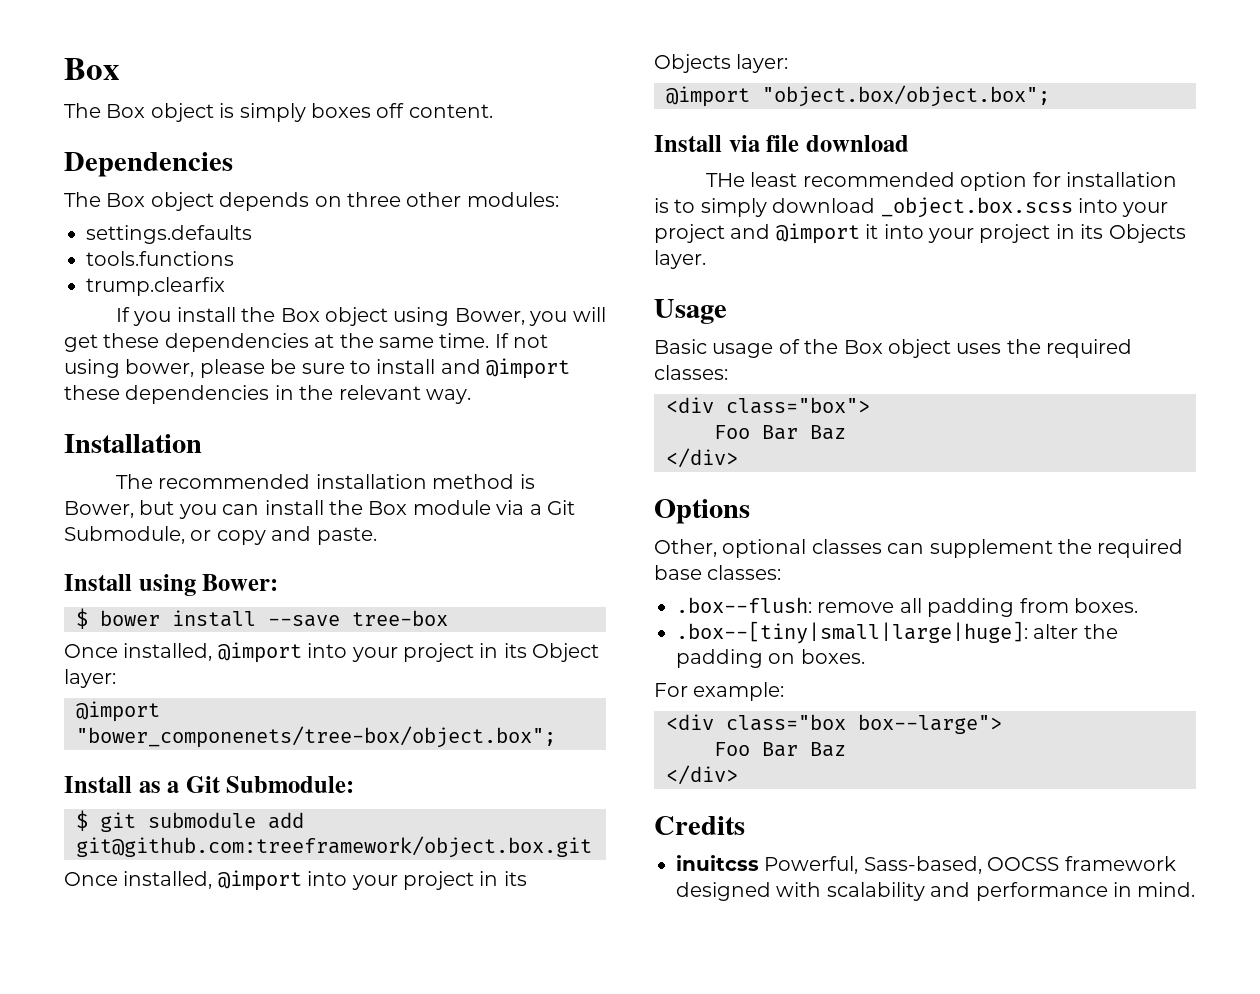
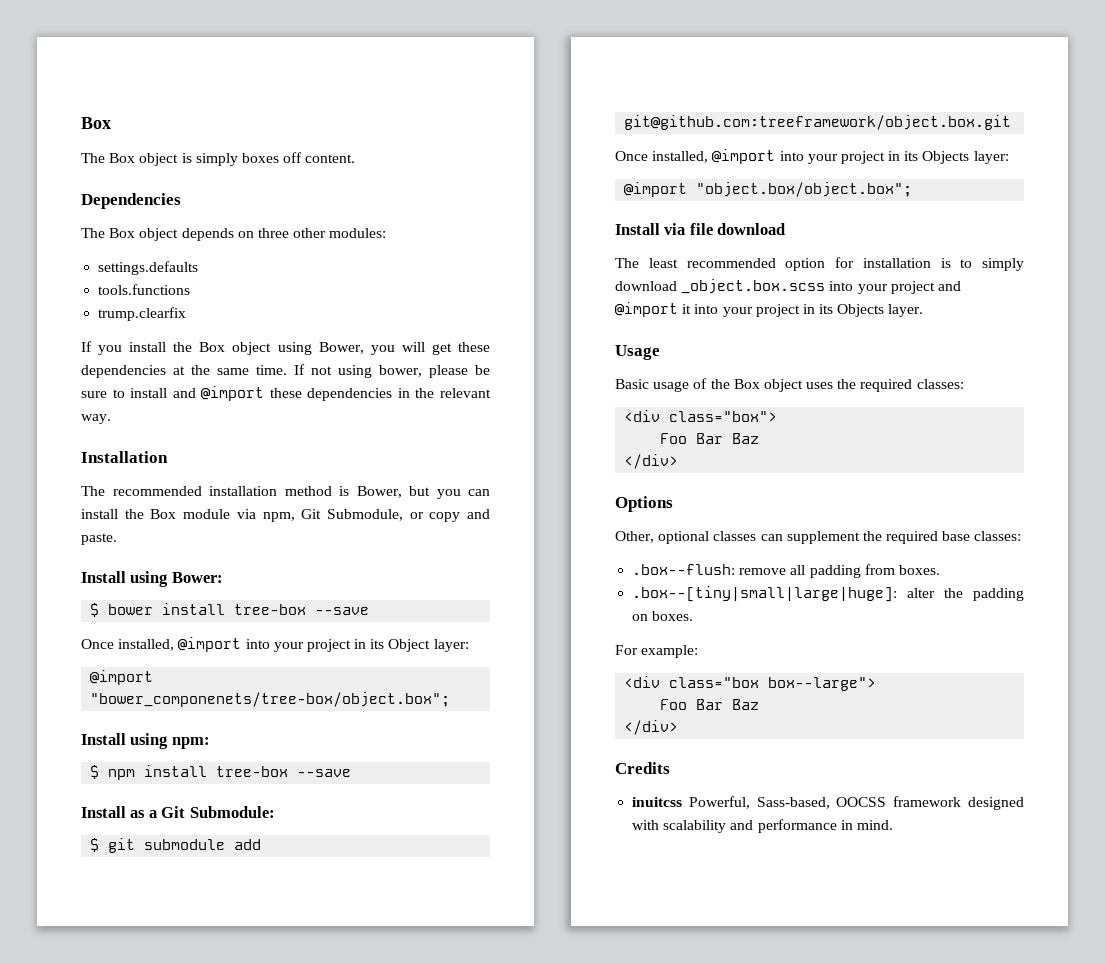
- The recommended installation method is Bower, but you can install the Box module via a Git Submodule, or copy and paste.
+ The recommended installation method is Bower, but you can install the Box module via npm, Git Submodule, or copy and paste.
- $ bower install --save tree-box
+ $ bower install tree-box --save
+ Install using npm:
+ $ npm install tree-box --save
- THe least recommended option for installation is to simply download _object.box.scss into your project and @import it into your project in its Objects layer.
+ The least recommended option for installation is to simply download _object.box.scss into your project and @import it into your project in its Objects layer.

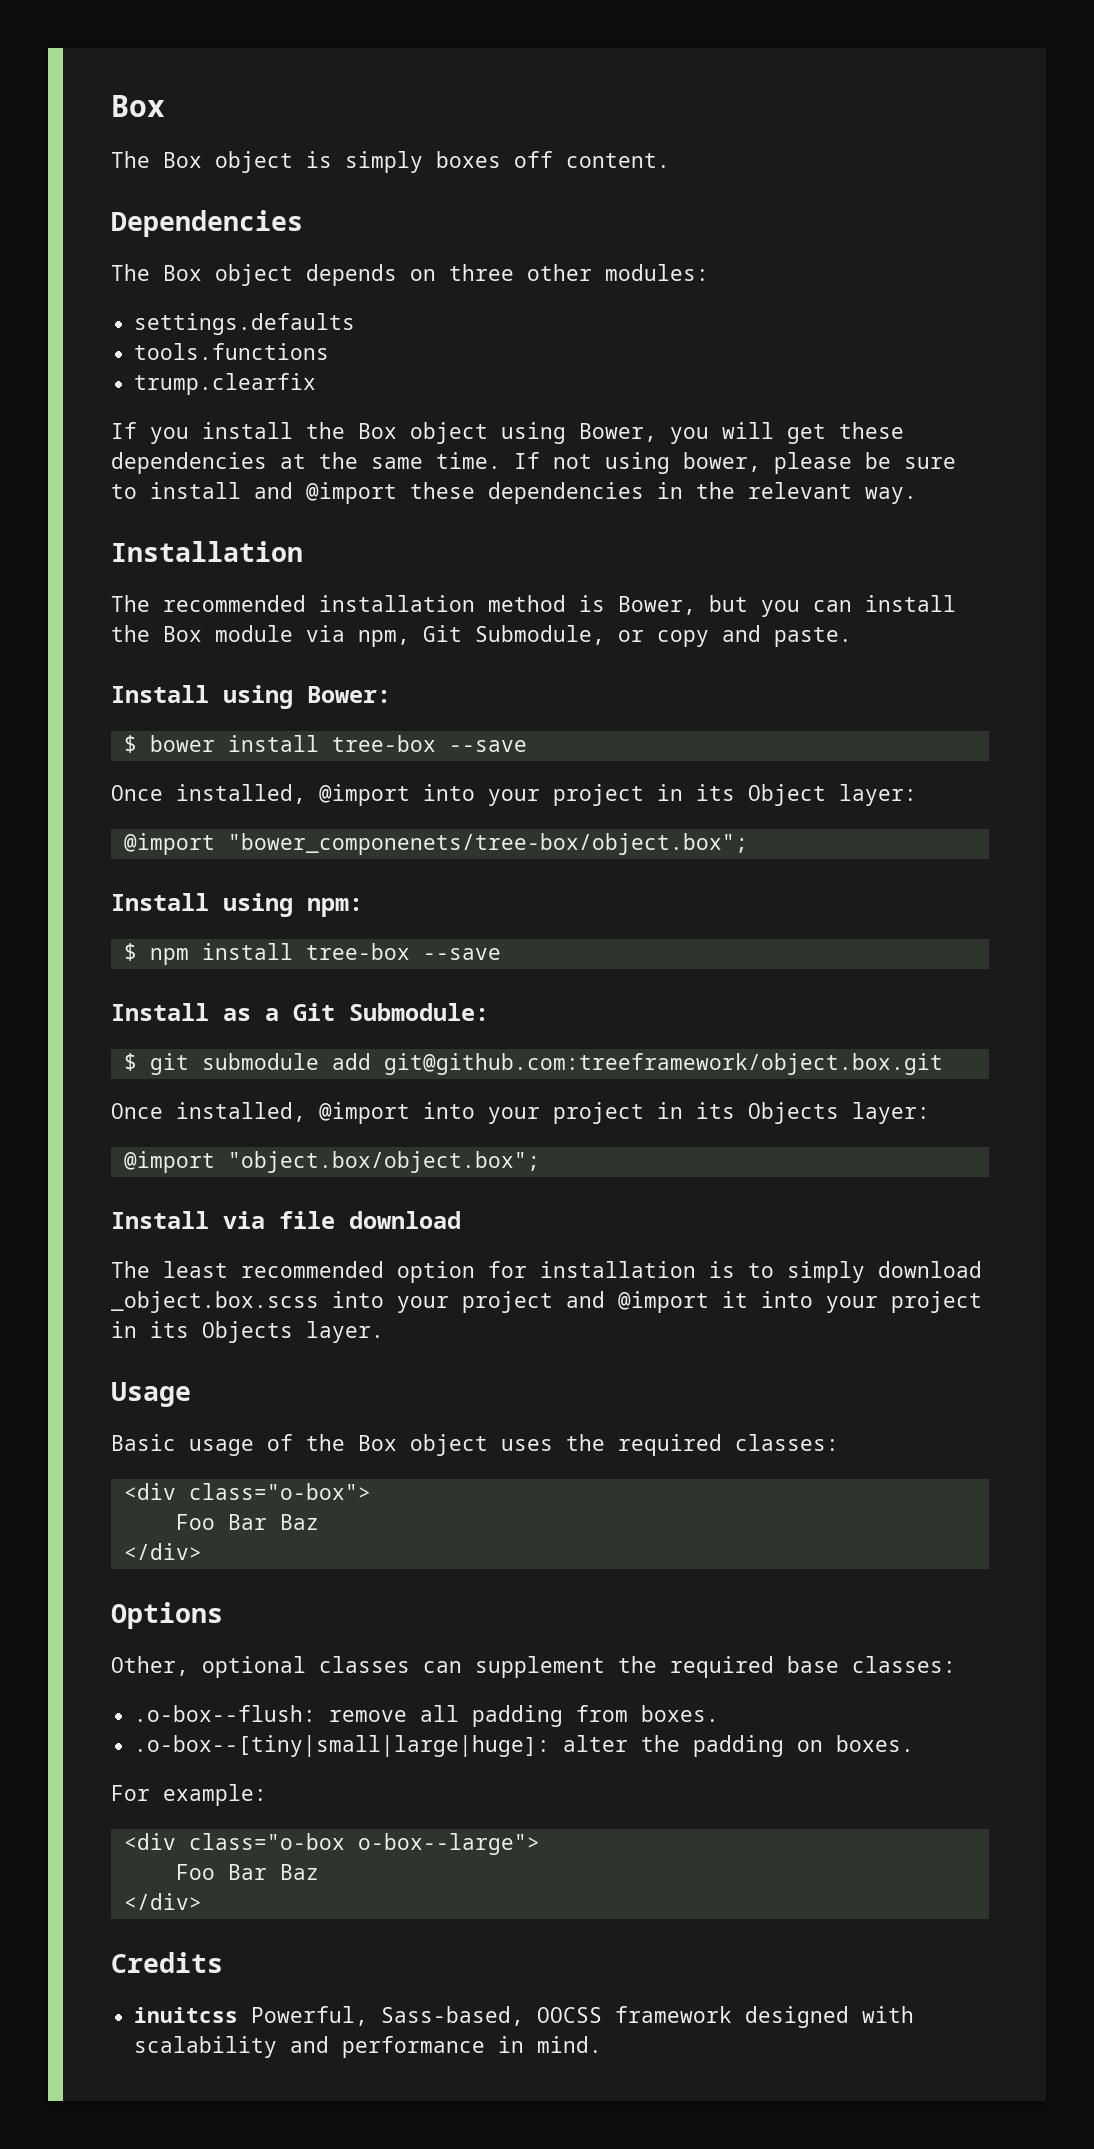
- <div class="box">
+ <div class="o-box">
- .box--flush: remove all padding from boxes.
+ .o-box--flush: remove all padding from boxes.
- .box--[tiny|small|large|huge]: alter the padding on boxes.
+ .o-box--[tiny|small|large|huge]: alter the padding on boxes.
- <div class="box box--large">
+ <div class="o-box o-box--large">

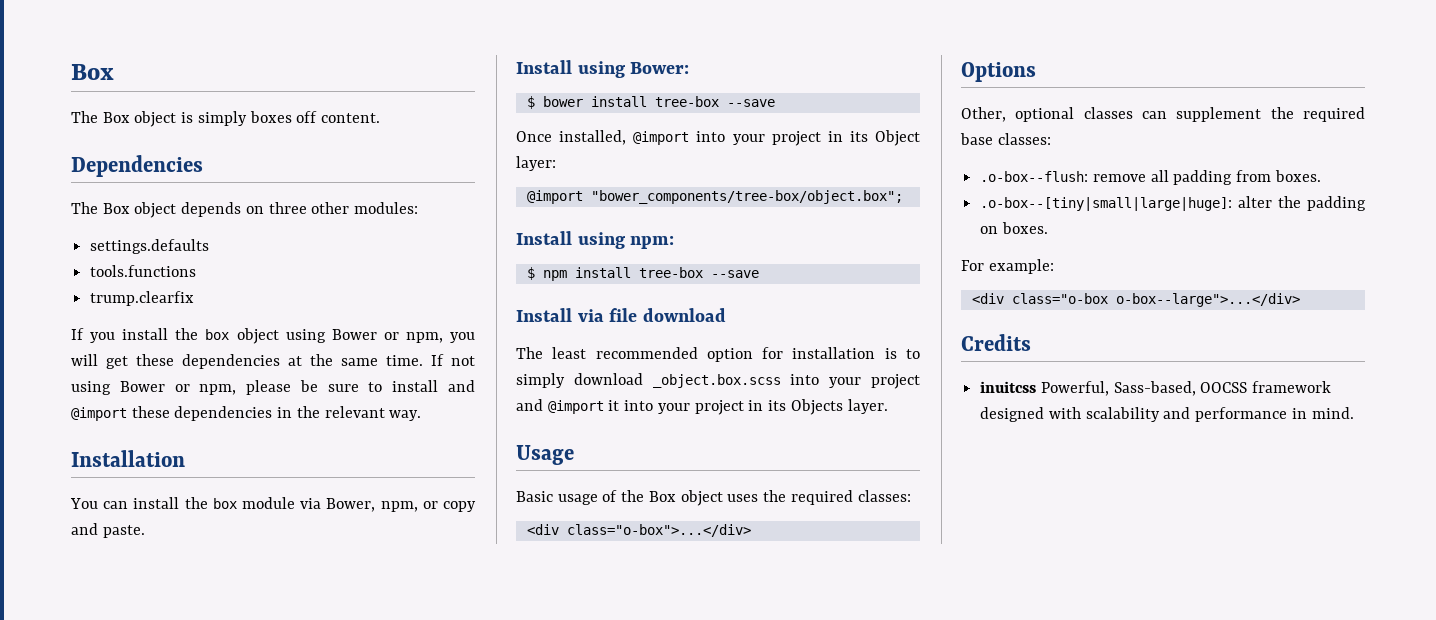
- If you install the Box object using Bower, you will get these dependencies at the same time.
+ If you install the box object using Bower or npm, you will get these dependencies at the same time.
- If not using bower, please be sure to install and @import these dependencies in the relevant way.
+ If not using Bower or npm, please be sure to install and @import these dependencies in the relevant way.
- The recommended installation method is Bower, but you can install the Box module via npm, Git Submodule, or copy and paste.
+ You can install the box module via Bower, npm, or copy and paste.
- @import "bower_componenets/tree-box/object.box";
+ @import "bower_components/tree-box/object.box";
- Install as a Git Submodule:
- $ git submodule add git@github.com:treeframework/object.box.git
- Once installed, @import into your project in its Objects layer:
- @import "object.box/object.box";
- <div class="o-box">
- Foo Bar Baz
- </div>
+ <div class="o-box">...</div>
- <div class="o-box o-box--large">
- Foo Bar Baz
- </div>
+ <div class="o-box o-box--large">...</div>

